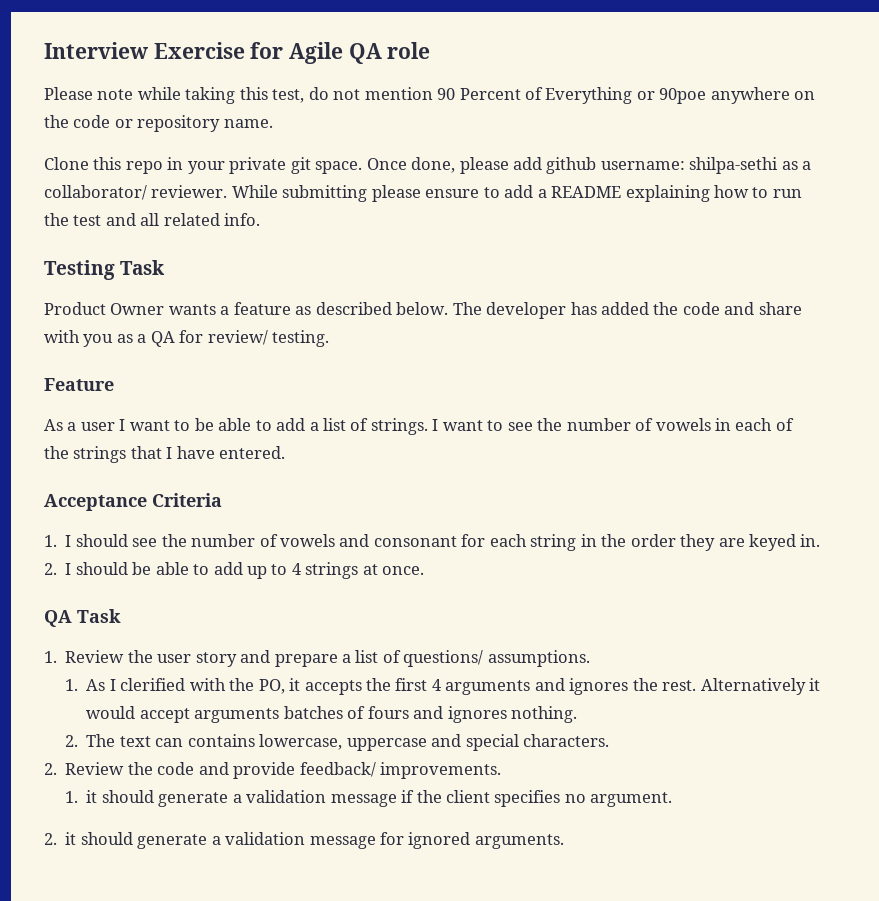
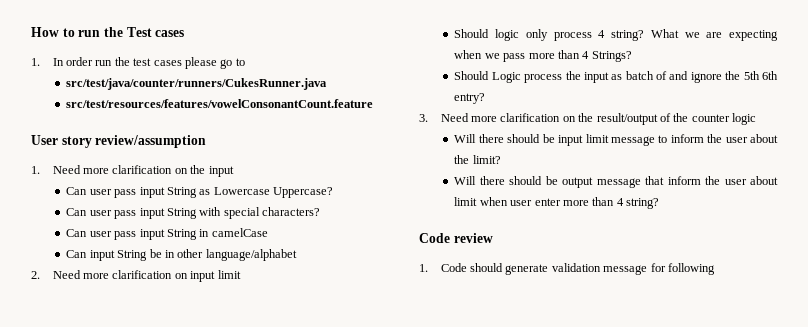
- Interview Exercise for Agile QA role
- Please note while taking this test, do not mention 90 Percent of Everything or 90poe anywhere on the code or repository name.
- Clone this repo in your private git space. Once done, please add github username: shilpa-sethi as a collaborator/ reviewer. While submitting please ensure to add a README explaining how to run the test and all related info.
- Testing Task
- Product Owner wants a feature as described below. The developer has added the code and share with you as a QA for review/ testing.
- Feature
- As a user I want to be able to add a list of strings. I want to see the number of vowels in each of the strings that I have entered.
- Acceptance Criteria
- 1. I should see the number of vowels and consonant for each string in the order they are keyed in.
- 2. I should be able to add up to 4 strings at once.
- QA Task
- 1. Review the user story and prepare a list of questions/ assumptions.
- 1. As I clerified with the PO, it accepts the first 4 arguments and ignores the rest. Alternatively it would accept arguments batches of fours and ignores nothing.
- 2. The text can contains lowercase, uppercase and special characters.
- 2. Review the code and provide feedback/ improvements.
- 1. it should generate a validation message if the client specifies no argument.
- 2. it should generate a validation message for ignored arguments.
+ How to run the Test cases
+ 1. In order run the test cases please go to
+ src/test/java/counter/runners/CukesRunner.java
+ src/test/resources/features/vowelConsonantCount.feature
+ User story review/assumption
+ 1. Need more clarification on the input
+ Can user pass input String as Lowercase Uppercase?
+ Can user pass input String with special characters?
+ Can user pass input String in camelCase
+ Can input String be in other language/alphabet
+ 2. Need more clarification on input limit
+ Should logic only process 4 string? What we are expecting when we pass more than 4 Strings?
+ Should Logic process the input as batch of and ignore the 5th 6th entry?
+ 3. Need more clarification on the result/output of the counter logic
+ Will there should be input limit message to inform the user about the limit?
+ Will there should be output message that inform the user about limit when user enter more than 4 string?
+ Code review
+ 1. Code should generate validation message for following

